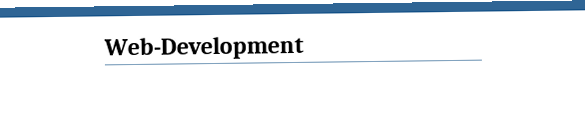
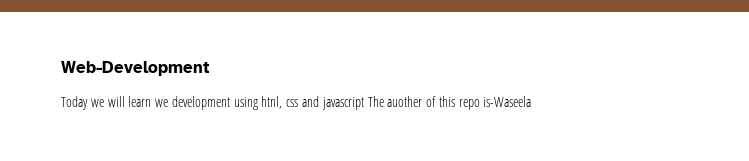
+ Today we will learn we development using htnl, css and javascript The auother of this repo is-Waseela

